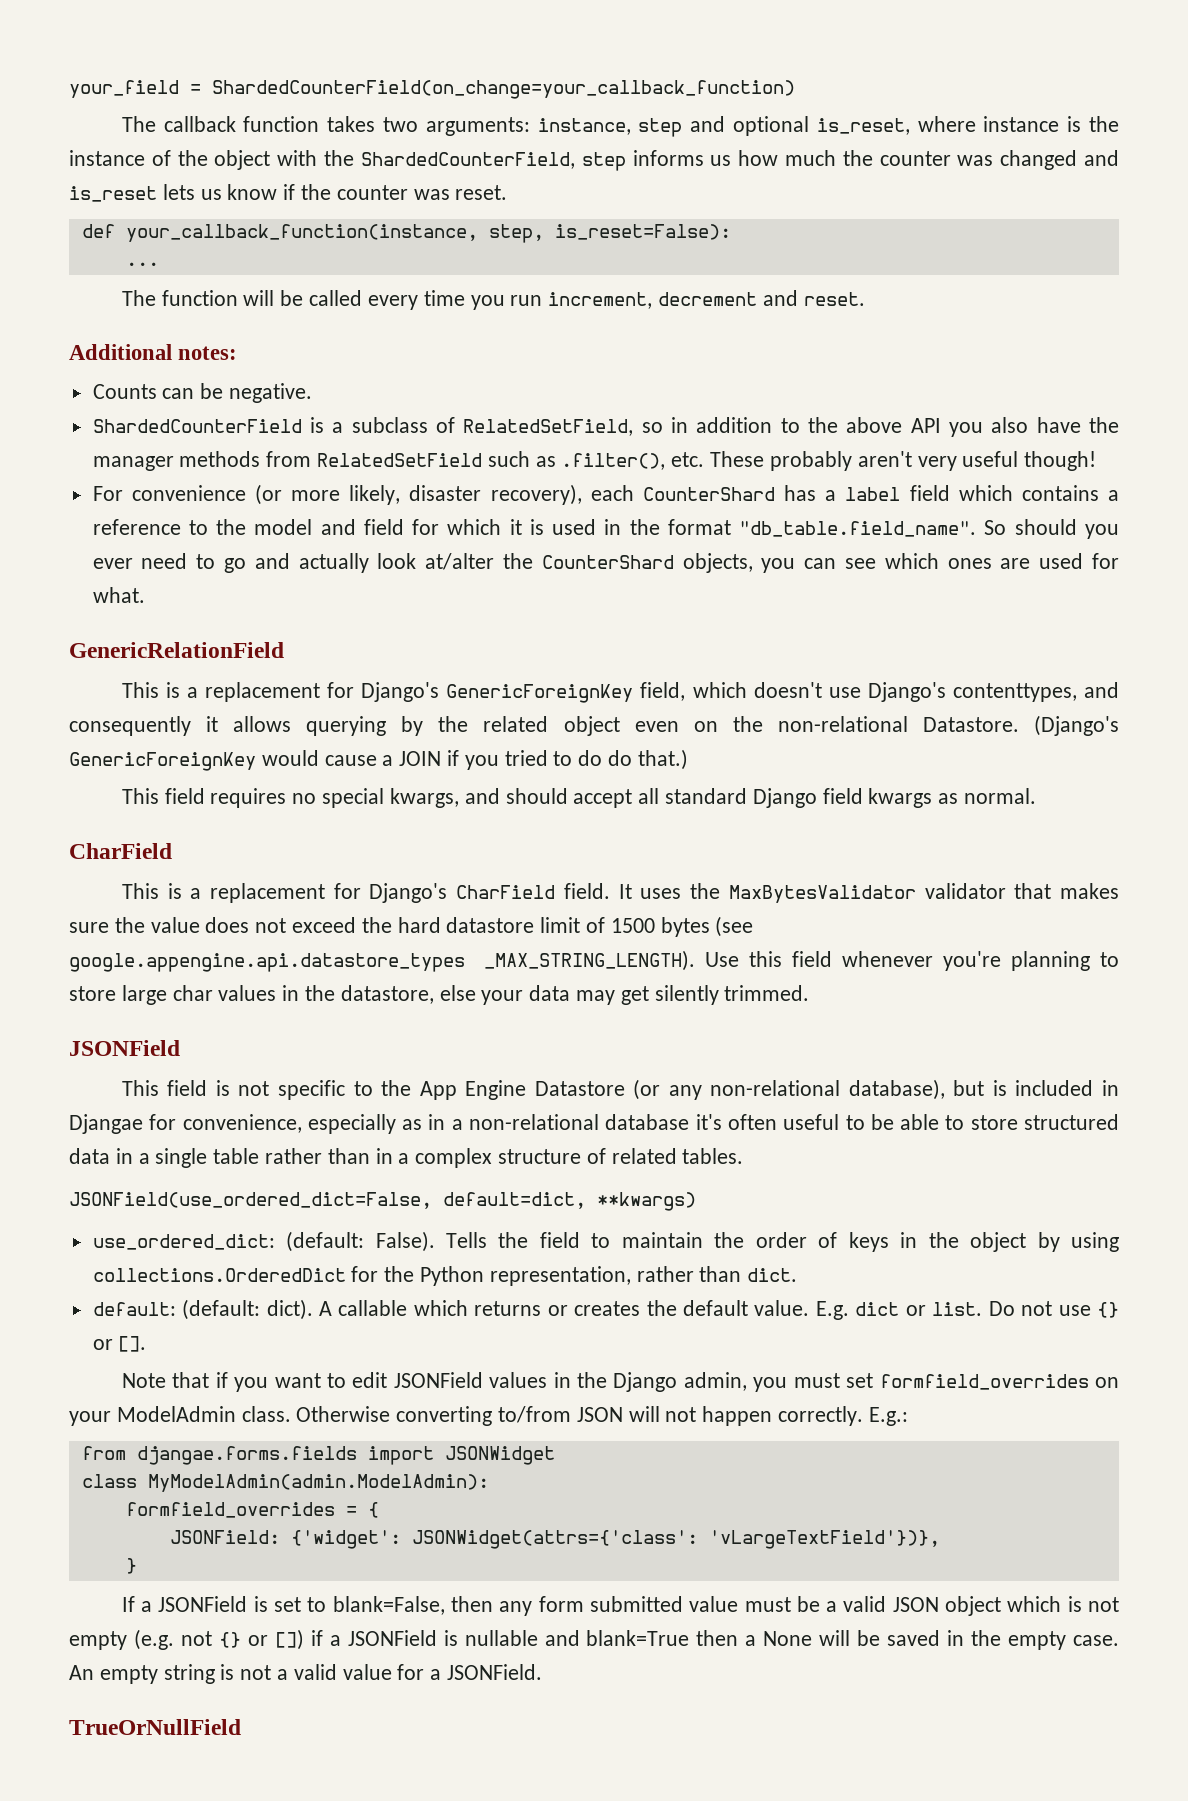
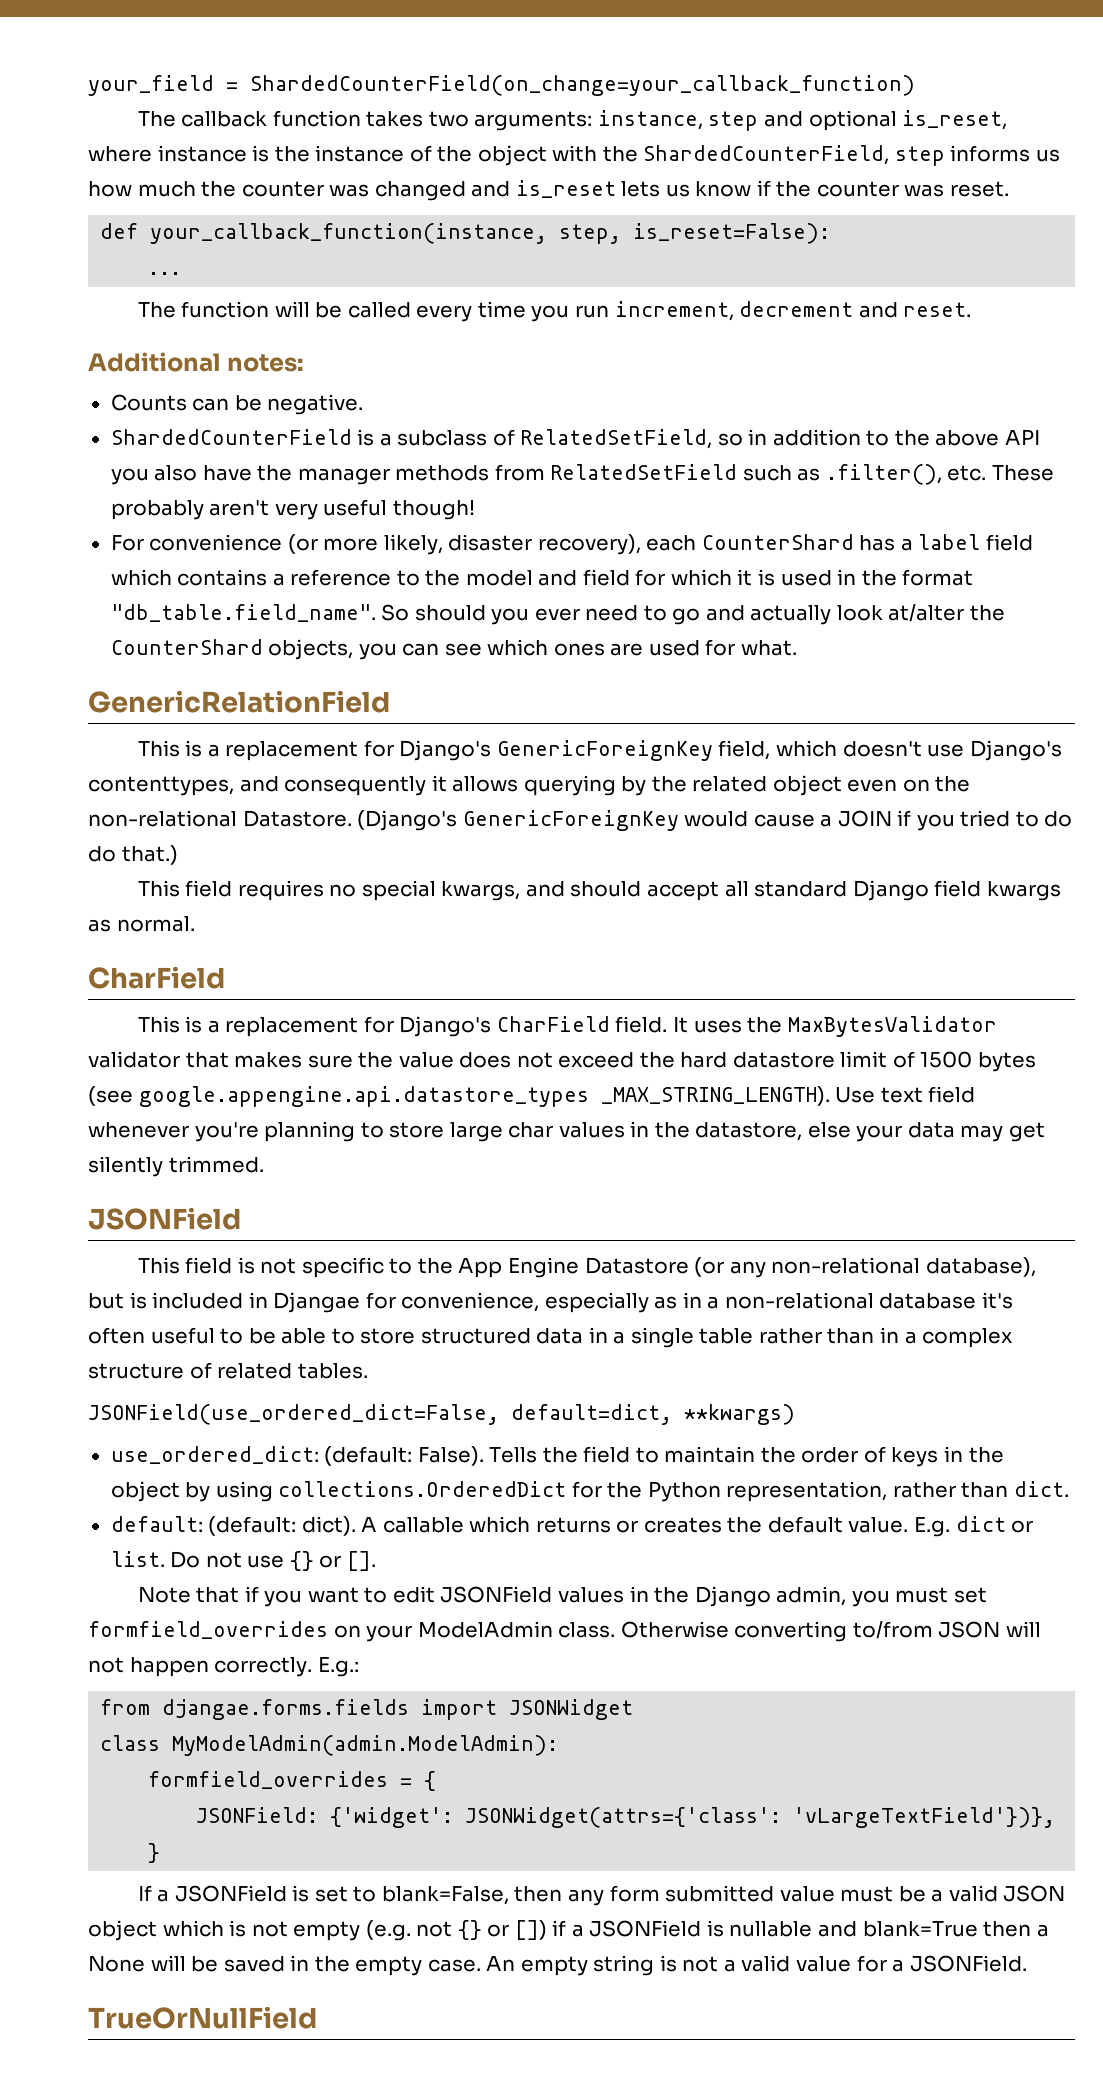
- Use this field whenever you're planning to store large char values in the datastore, else your data may get silently trimmed.
+ Use text field whenever you're planning to store large char values in the datastore, else your data may get silently trimmed.

